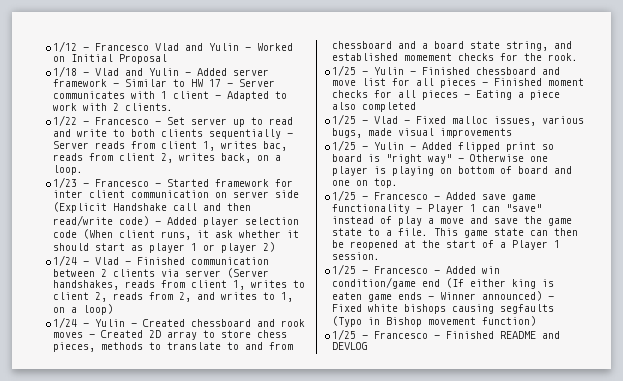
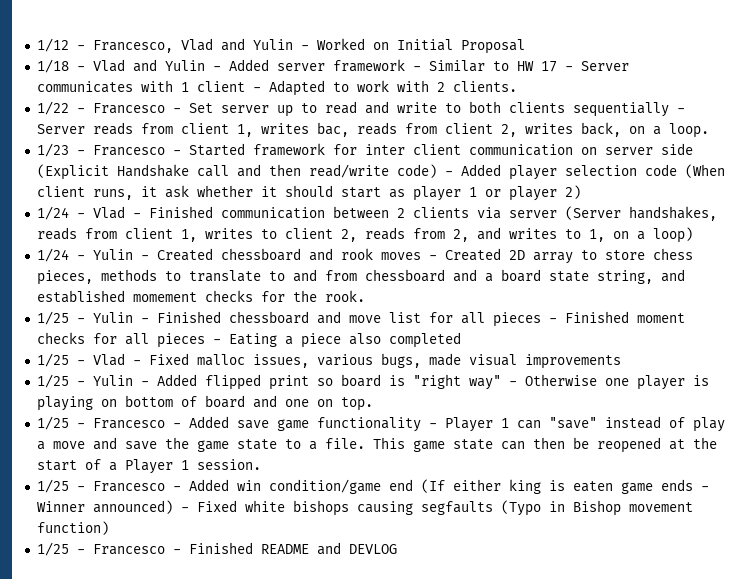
- 1/12 - Francesco Vlad and Yulin - Worked on Initial Proposal
+ 1/12 - Francesco, Vlad and Yulin - Worked on Initial Proposal

